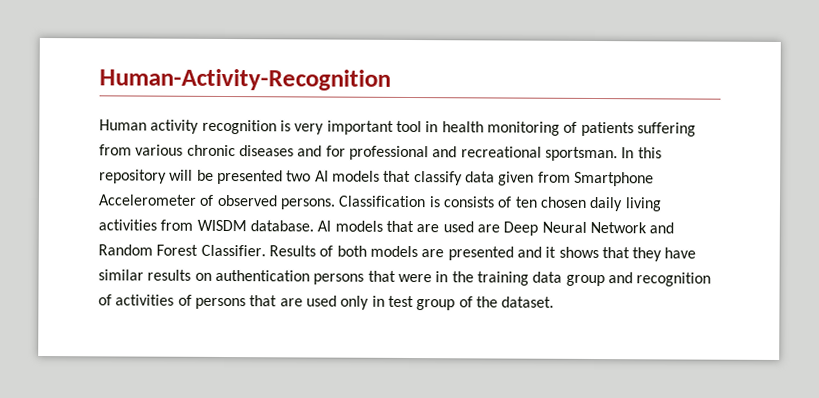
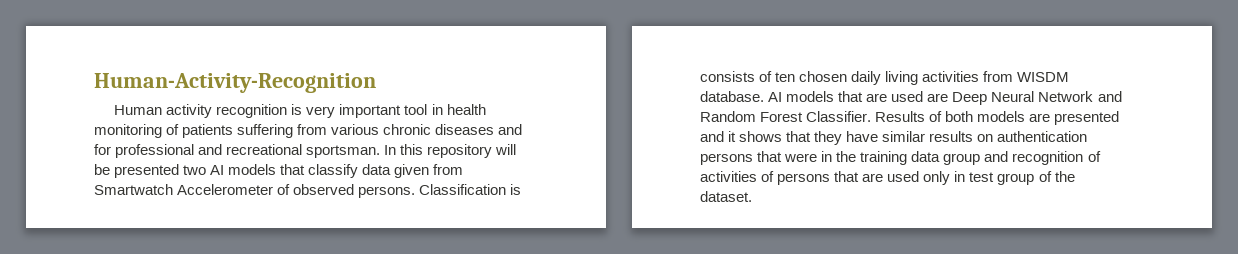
- In this repository will be presented two AI models that classify data given from Smartphone Accelerometer of observed persons.
+ In this repository will be presented two AI models that classify data given from Smartwatch Accelerometer of observed persons.

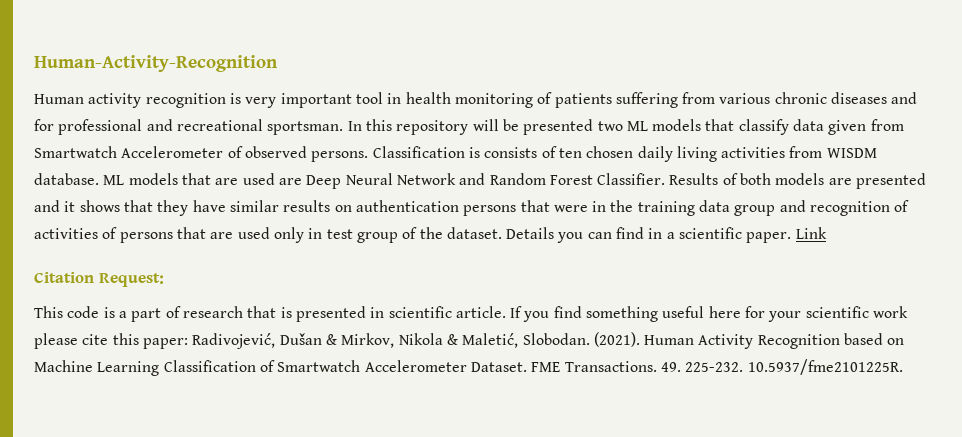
- In this repository will be presented two AI models that classify data given from Smartwatch Accelerometer of observed persons.
+ In this repository will be presented two ML models that classify data given from Smartwatch Accelerometer of observed persons.
- AI models that are used are Deep Neural Network and Random Forest Classifier.
+ ML models that are used are Deep Neural Network and Random Forest Classifier.
+ Details you can find in a scientific paper. Link
+ Citation Request:
+ This code is a part of research that is presented in scientific article. If you find something useful here for your scientific work please cite this paper: Radivojević, Dušan & Mirkov, Nikola & Maletić, Slobodan. (2021). Human Activity Recognition based on Machine Learning Classification of Smartwatch Accelerometer Dataset. FME Transactions. 49. 225-232. 10.5937/fme2101225R.

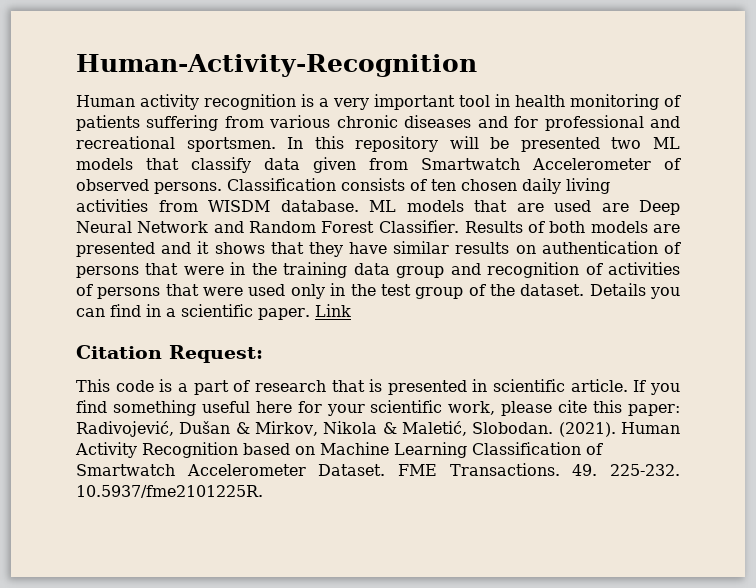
- Human activity recognition is very important tool in health monitoring of patients suffering from various chronic diseases and for professional and recreational sportsman.
+ Human activity recognition is a very important tool in health monitoring of patients suffering from various chronic diseases and for professional and recreational sportsmen.
- Classification is consists of ten chosen daily living activities from WISDM database.
+ Classification consists of ten chosen daily living activities from WISDM database.
- Results of both models are presented and it shows that they have similar results on authentication persons that were in the training data group and recognition of activities of persons that are used only in test group of the dataset.
+ Results of both models are presented and it shows that they have similar results on authentication of persons that were in the training data group and recognition of activities of persons that were used only in the test group of the dataset.
- If you find something useful here for your scientific work please cite this paper: Radivojević, Dušan & Mirkov, Nikola & Maletić, Slobodan.
+ If you find something useful here for your scientific work, please cite this paper: Radivojević, Dušan & Mirkov, Nikola & Maletić, Slobodan.

